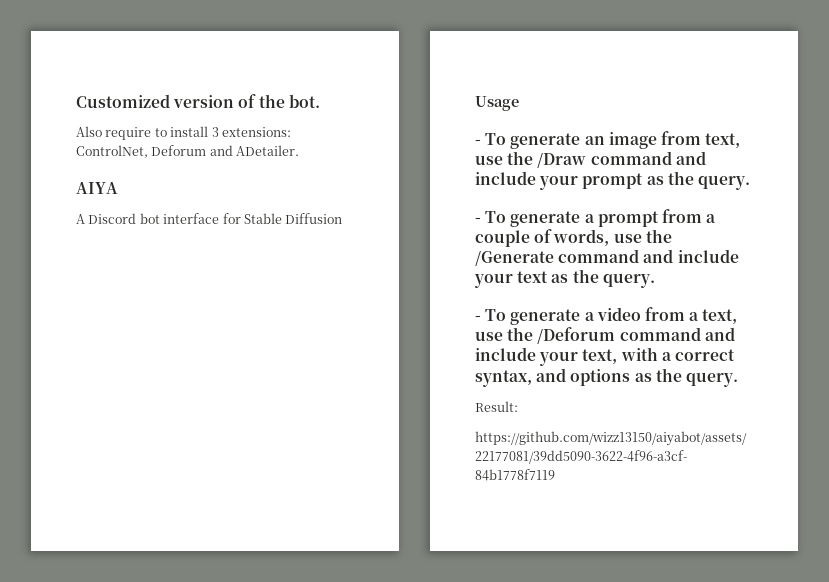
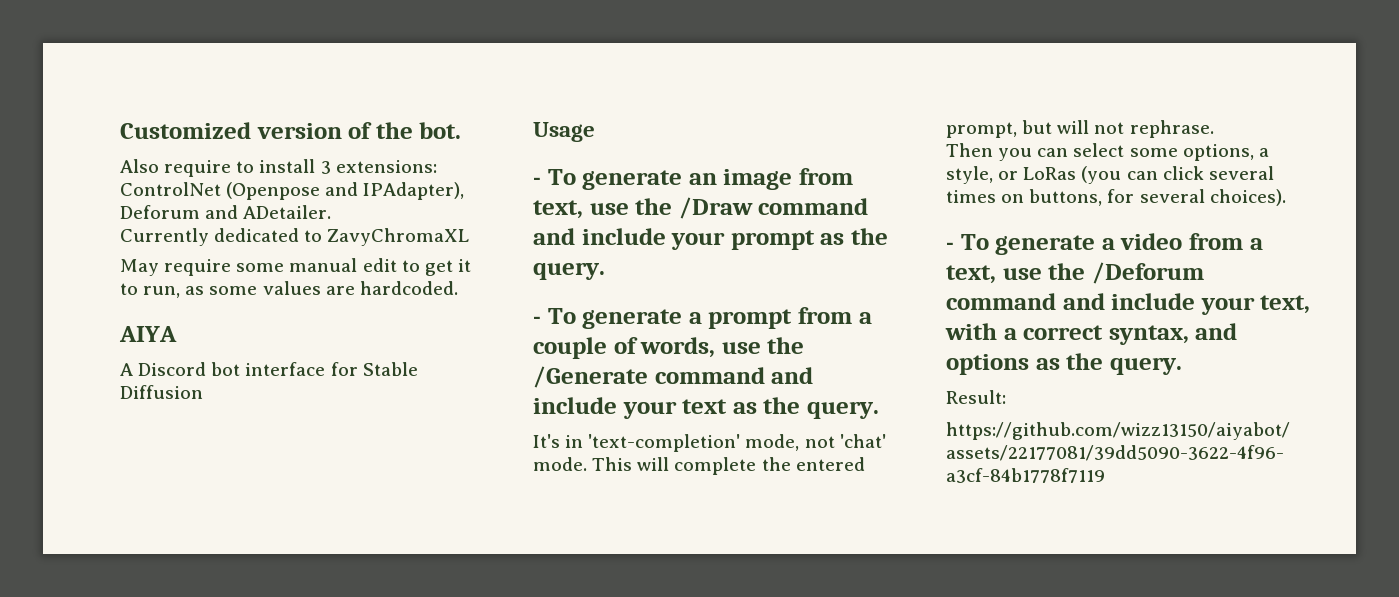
- Also require to install 3 extensions: ControlNet, Deforum and ADetailer.
+ Also require to install 3 extensions: ControlNet (Openpose and IPAdapter), Deforum and ADetailer.
+ Currently dedicated to ZavyChromaXL
+ May require some manual edit to get it to run, as some values are hardcoded.
+ It's in 'text-completion' mode, not 'chat' mode. This will complete the entered prompt, but will not rephrase.
+ Then you can select some options, a style, or LoRas (you can click several times on buttons, for several choices).

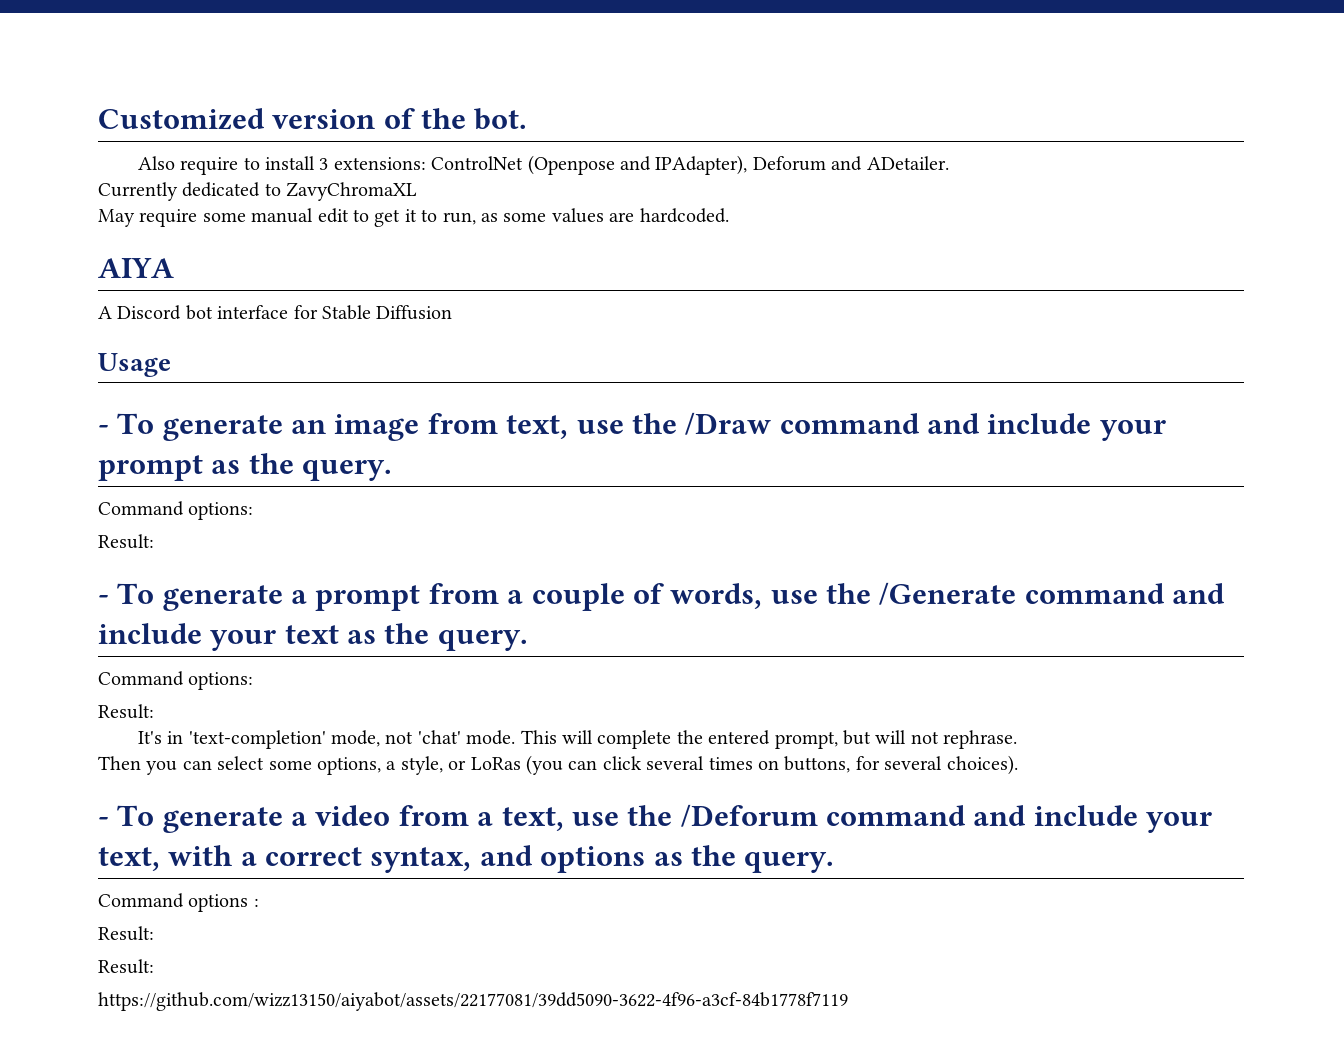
  - To generate an image from text, use the /Draw command and include your prompt as the query.
+ Command options:
+ Result:
  - To generate a prompt from a couple of words, use the /Generate command and include your text as the query.
+ Command options:
+ Result:
+ Command options :
+ Result:

